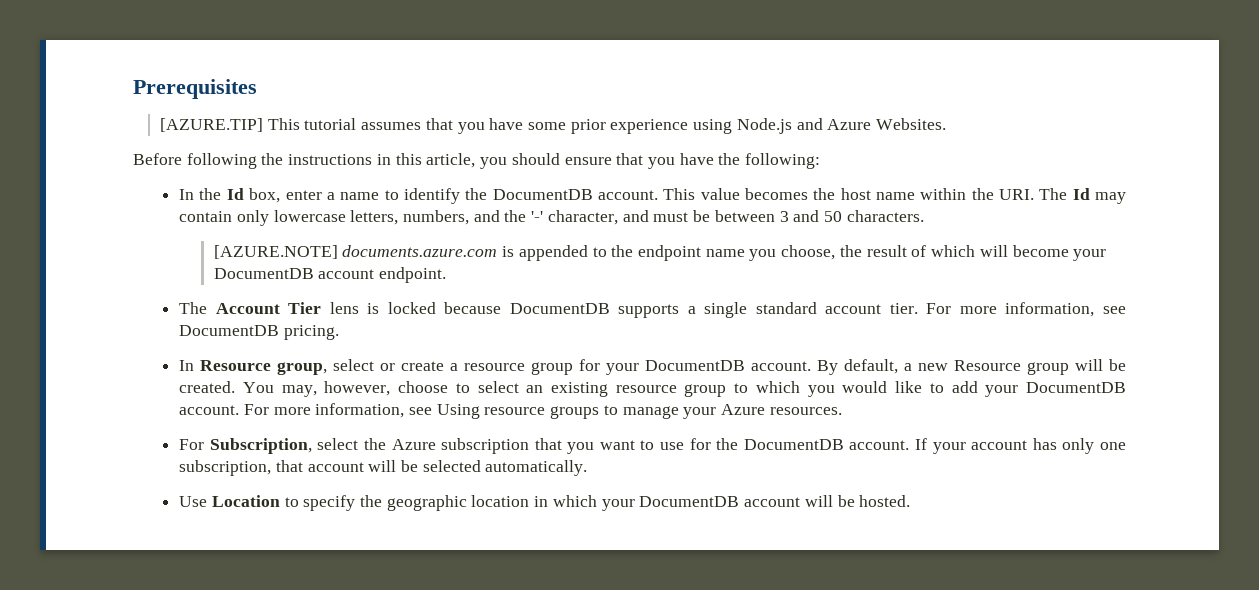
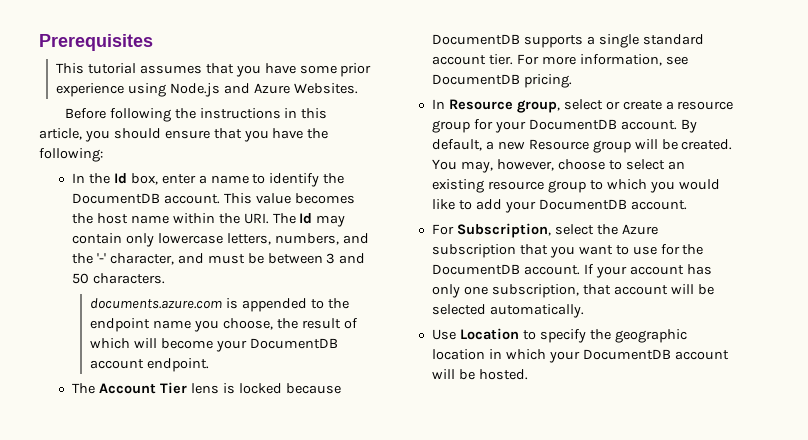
- [AZURE.TIP] This tutorial assumes that you have some prior experience using Node.js and Azure Websites.
+ This tutorial assumes that you have some prior experience using Node.js and Azure Websites.
- [AZURE.NOTE] documents.azure.com is appended to the endpoint name you choose, the result of which will become your DocumentDB account endpoint.
+ documents.azure.com is appended to the endpoint name you choose, the result of which will become your DocumentDB account endpoint.
- For more information, see Using resource groups to manage your Azure resources.

